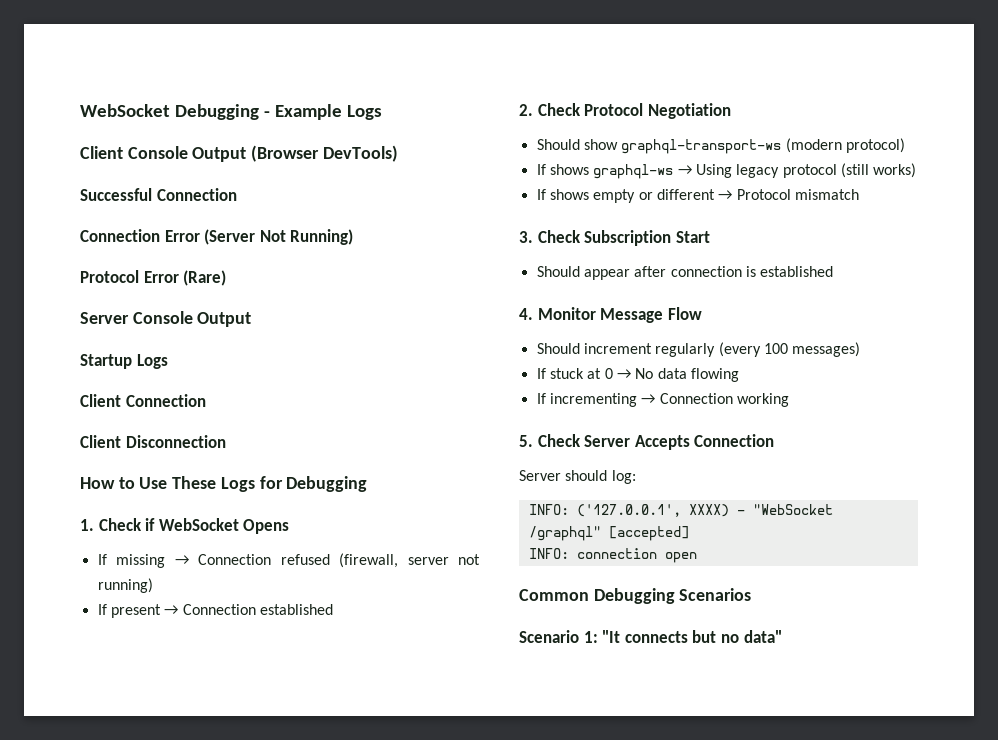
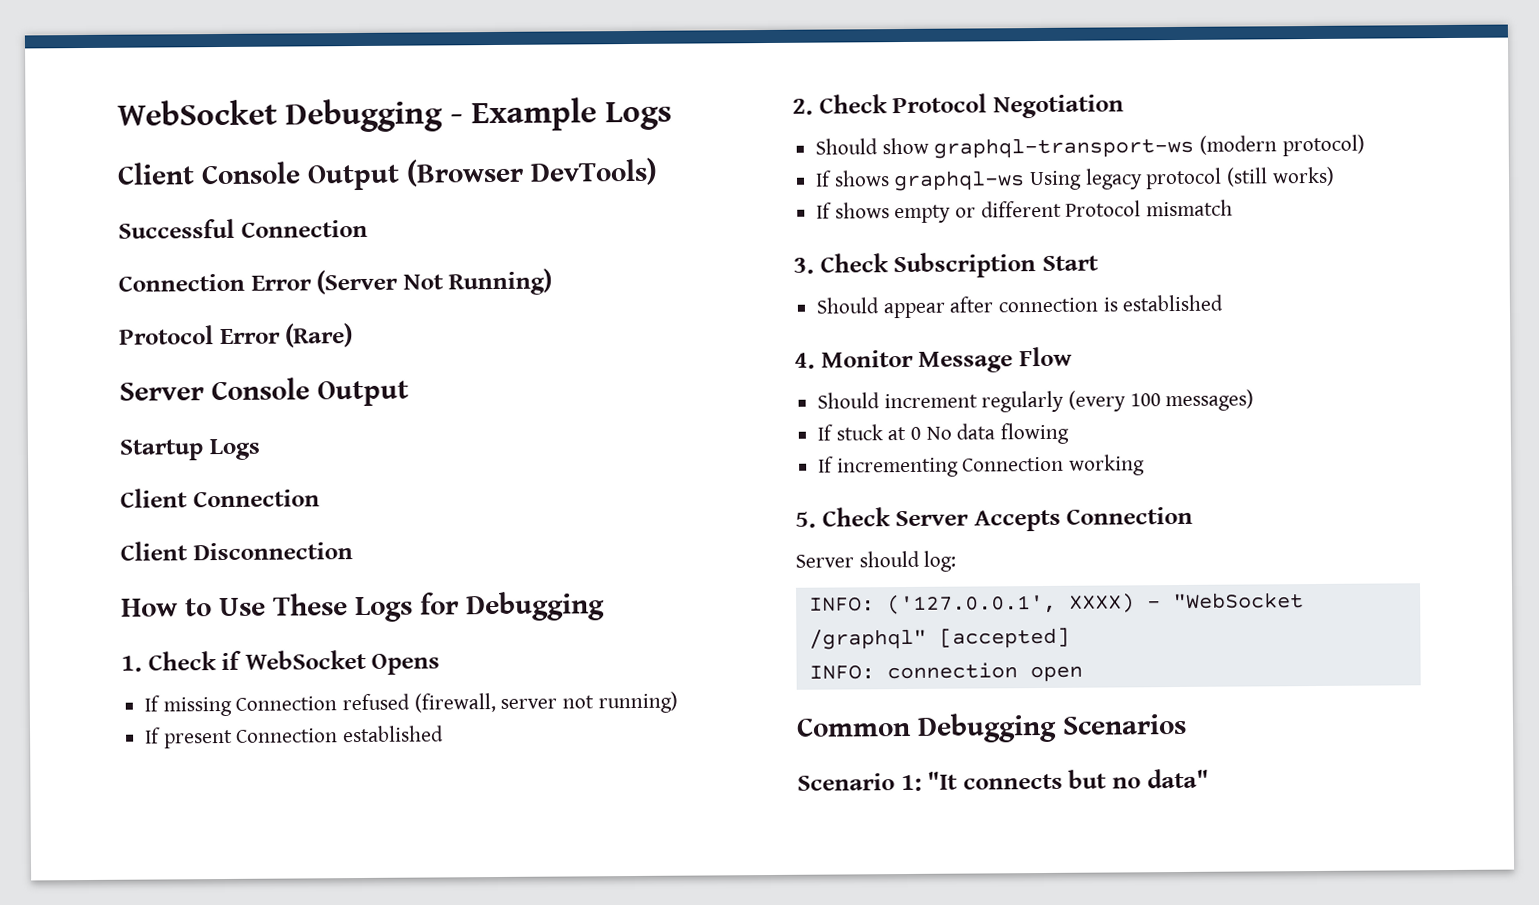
- If missing → Connection refused (firewall, server not running)
+ If missing Connection refused (firewall, server not running)
- If present → Connection established
+ If present Connection established
- If shows graphql-ws → Using legacy protocol (still works)
+ If shows graphql-ws Using legacy protocol (still works)
- If shows empty or different → Protocol mismatch
+ If shows empty or different Protocol mismatch
- If stuck at 0 → No data flowing
+ If stuck at 0 No data flowing
- If incrementing → Connection working
+ If incrementing Connection working

